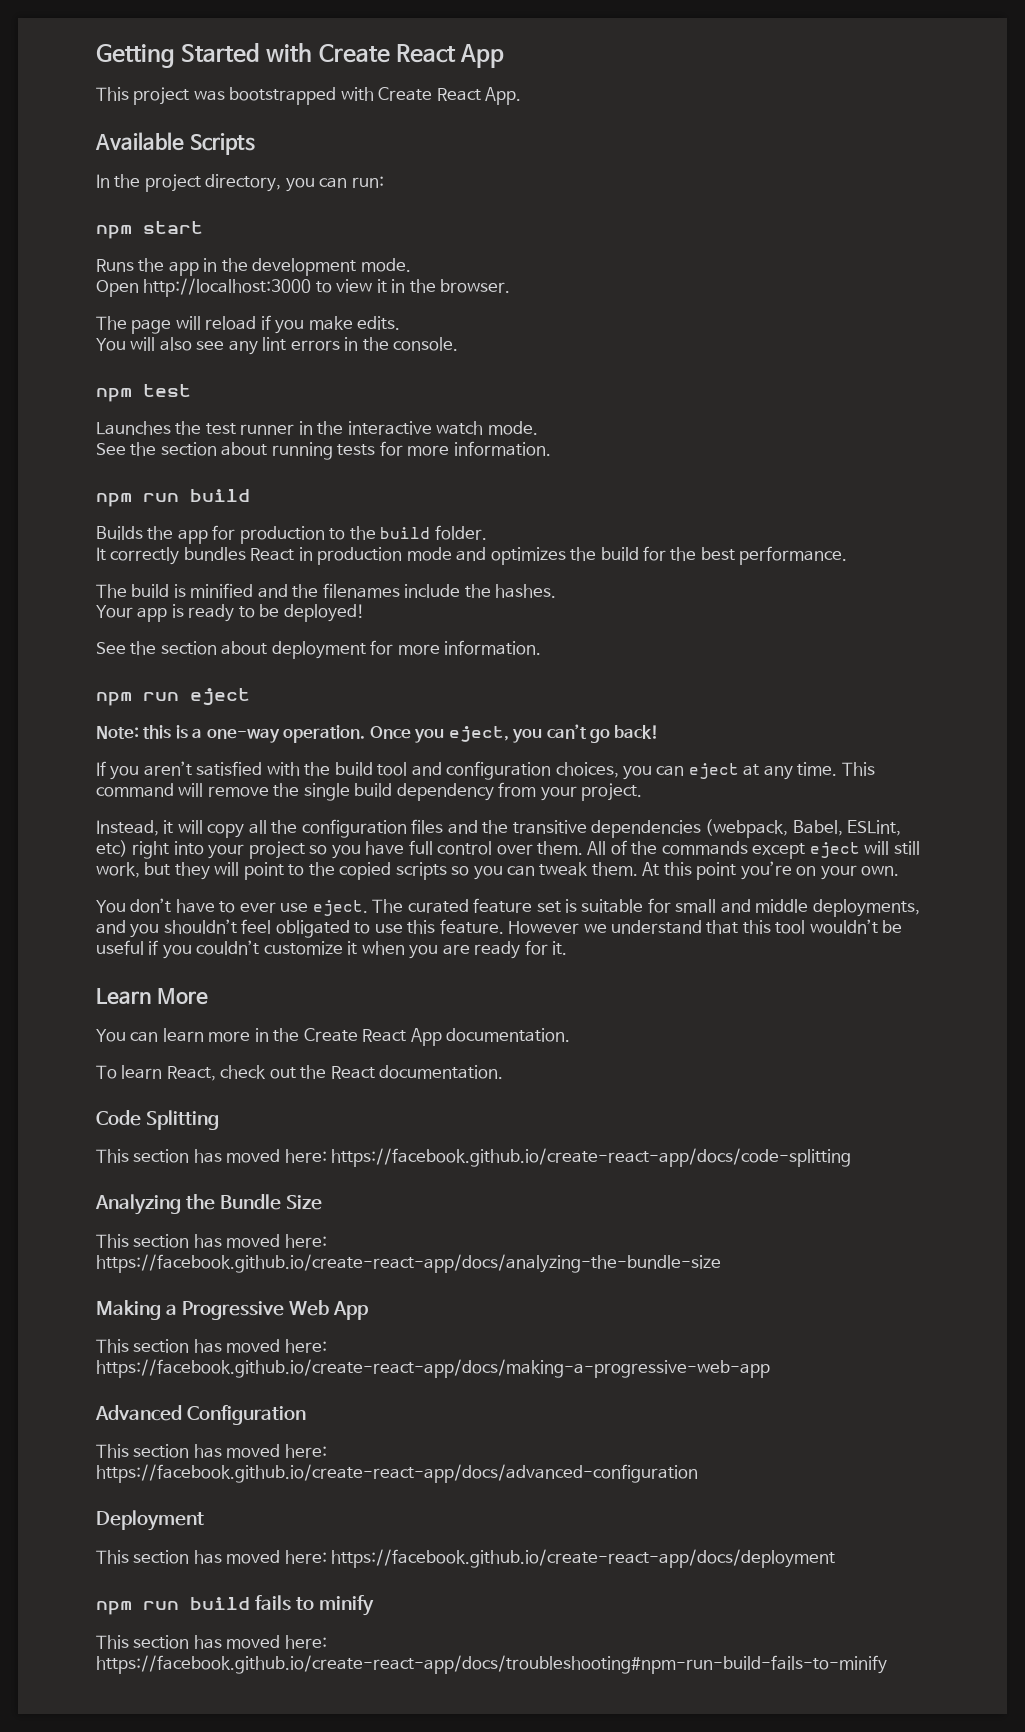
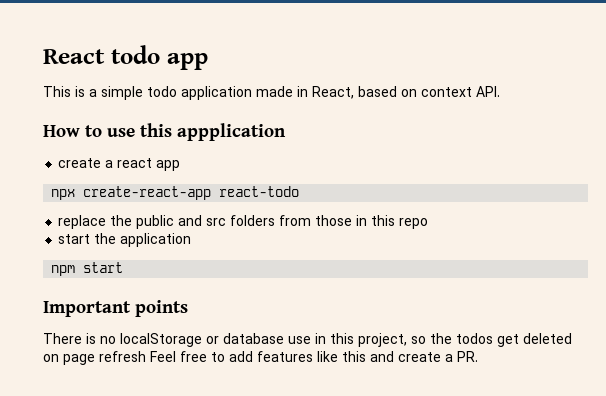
- Getting Started with Create React App
- This project was bootstrapped with Create React App.
- Available Scripts
- In the project directory, you can run:
+ React todo app
+ This is a simple todo application made in React, based on context API.
+ How to use this appplication
+ create a react app
+ npx create-react-app react-todo
+ replace the public and src folders from those in this repo
+ start the application
  npm start
- Runs the app in the development mode.
- Open http://localhost:3000 to view it in the browser.
- The page will reload if you make edits.
- You will also see any lint errors in the console.
- npm test
- Launches the test runner in the interactive watch mode.
- See the section about running tests for more information.
- npm run build
- Builds the app for production to the build folder.
- It correctly bundles React in production mode and optimizes the build for the best performance.
- The build is minified and the filenames include the hashes.
- Your app is ready to be deployed!
- See the section about deployment for more information.
- npm run eject
- Note: this is a one-way operation. Once you eject, you can’t go back!
- If you aren’t satisfied with the build tool and configuration choices, you can eject at any time. This command will remove the single build dependency from your project.
- Instead, it will copy all the configuration files and the transitive dependencies (webpack, Babel, ESLint, etc) right into your project so you have full control over them. All of the commands except eject will still work, but they will point to the copied scripts so you can tweak them. At this point you’re on your own.
- You don’t have to ever use eject. The curated feature set is suitable for small and middle deployments, and you shouldn’t feel obligated to use this feature. However we understand that this tool wouldn’t be useful if you couldn’t customize it when you are ready for it.
- Learn More
- You can learn more in the Create React App documentation.
- To learn React, check out the React documentation.
- Code Splitting
- This section has moved here: https://facebook.github.io/create-react-app/docs/code-splitting
- Analyzing the Bundle Size
- This section has moved here: https://facebook.github.io/create-react-app/docs/analyzing-the-bundle-size
- Making a Progressive Web App
- This section has moved here: https://facebook.github.io/create-react-app/docs/making-a-progressive-web-app
- Advanced Configuration
- This section has moved here: https://facebook.github.io/create-react-app/docs/advanced-configuration
- Deployment
- This section has moved here: https://facebook.github.io/create-react-app/docs/deployment
- npm run build fails to minify
- This section has moved here: https://facebook.github.io/create-react-app/docs/troubleshooting#npm-run-build-fails-to-minify
+ Important points
+ There is no localStorage or database use in this project, so the todos get deleted on page refresh Feel free to add features like this and create a PR.

